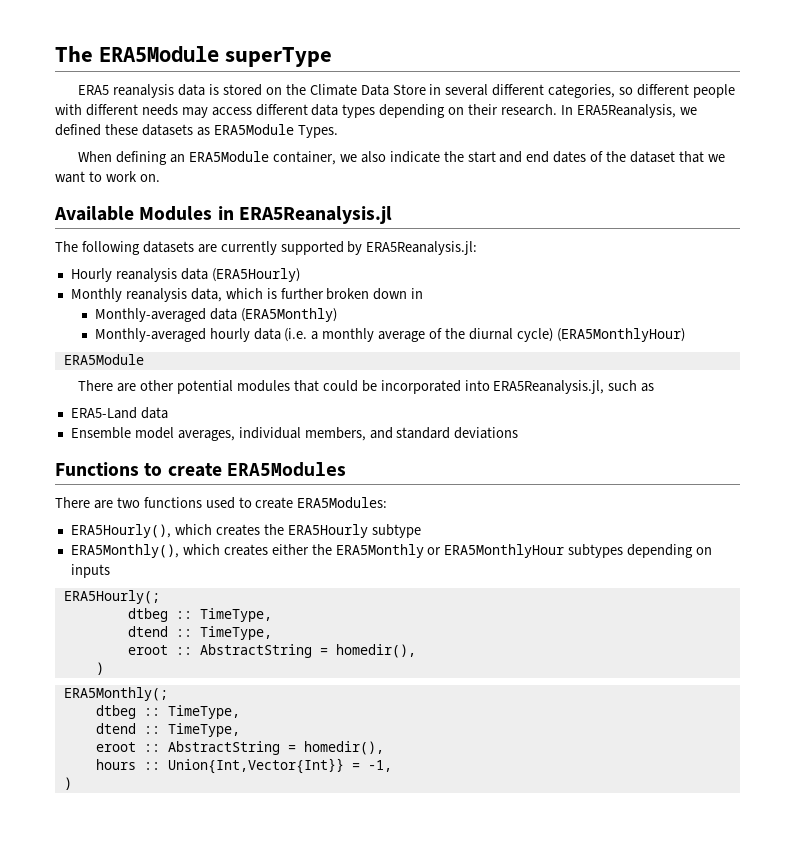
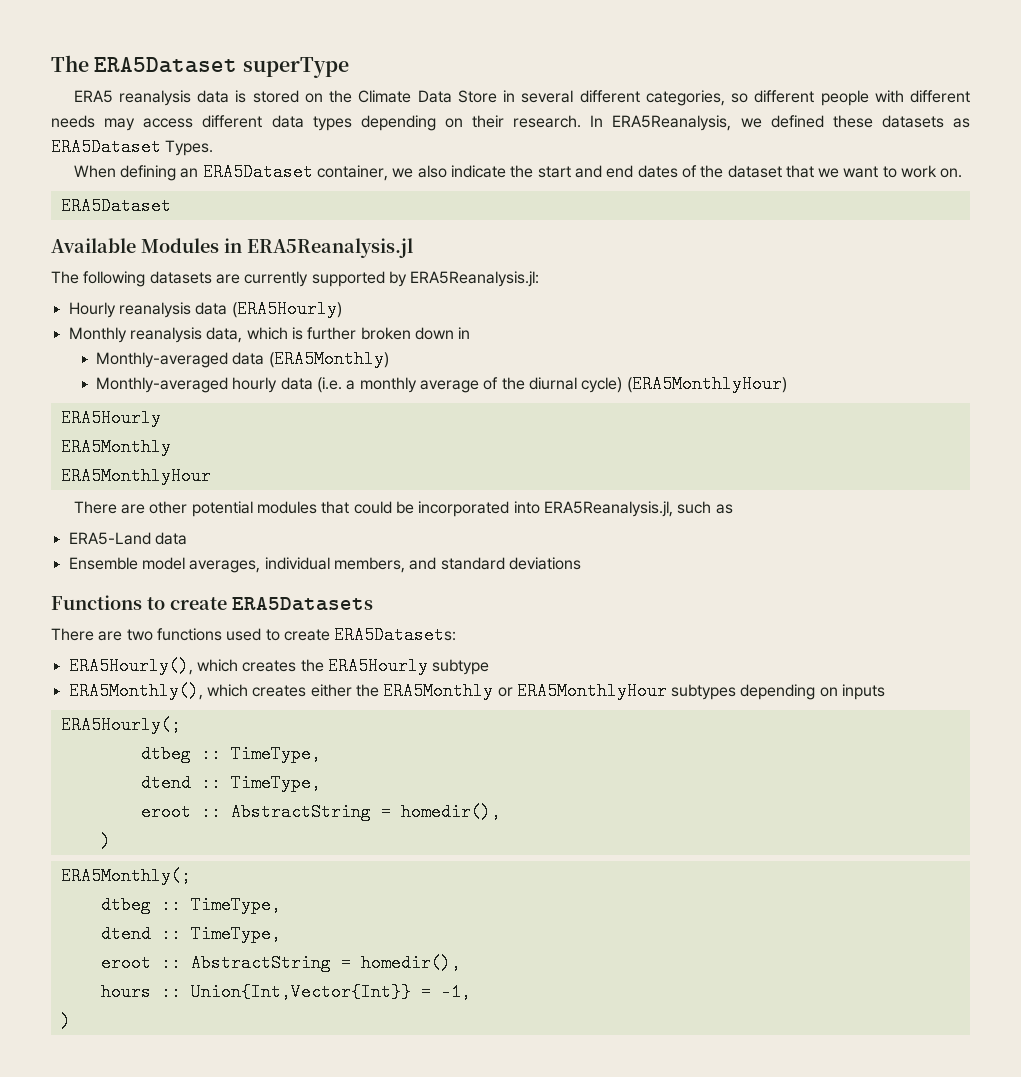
- The ERA5Module superType
+ The ERA5Dataset superType
- In ERA5Reanalysis, we defined these datasets as ERA5Module Types.
+ In ERA5Reanalysis, we defined these datasets as ERA5Dataset Types.
- When defining an ERA5Module container, we also indicate the start and end dates of the dataset that we want to work on.
+ When defining an ERA5Dataset container, we also indicate the start and end dates of the dataset that we want to work on.
+ ERA5Dataset
  Monthly-averaged hourly data (i.e. a monthly average of the diurnal cycle) (ERA5MonthlyHour)
- ERA5Module
+ ERA5Hourly
+ ERA5Monthly
+ ERA5MonthlyHour
- Functions to create ERA5Modules
+ Functions to create ERA5Datasets
- There are two functions used to create ERA5Modules:
+ There are two functions used to create ERA5Datasets:

